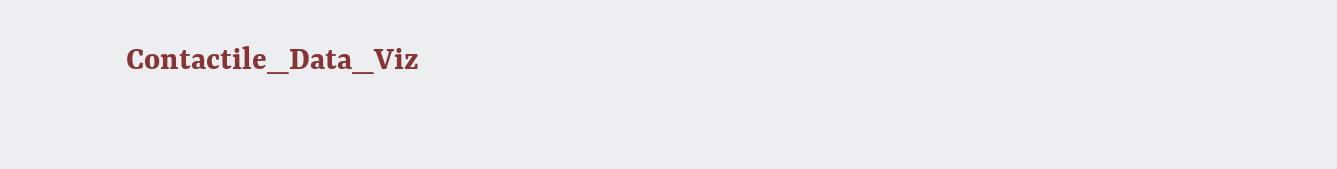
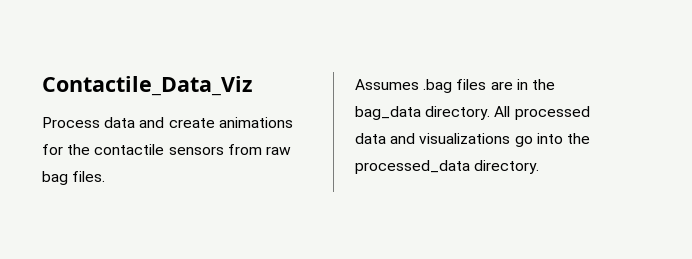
+ Process data and create animations for the contactile sensors from raw bag files.
+ Assumes .bag files are in the bag_data directory. All processed data and visualizations go into the processed_data directory.

